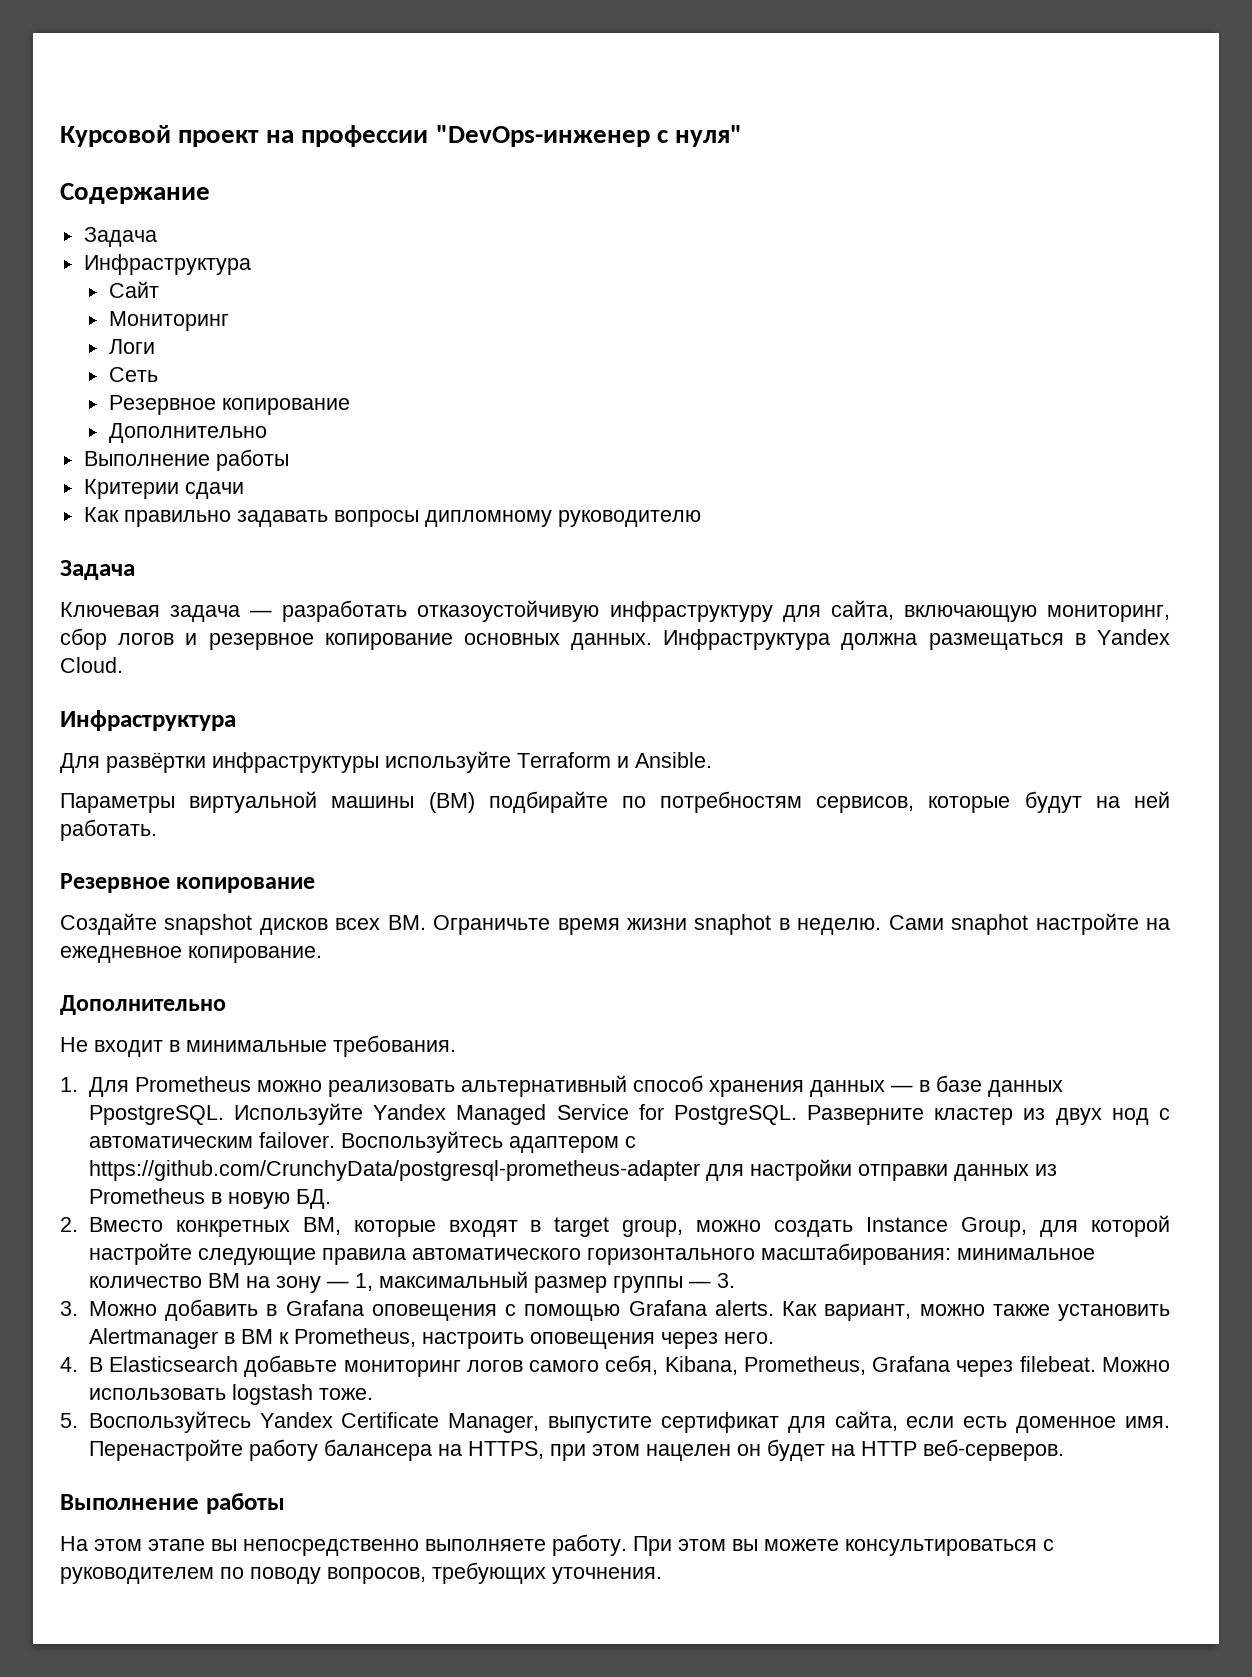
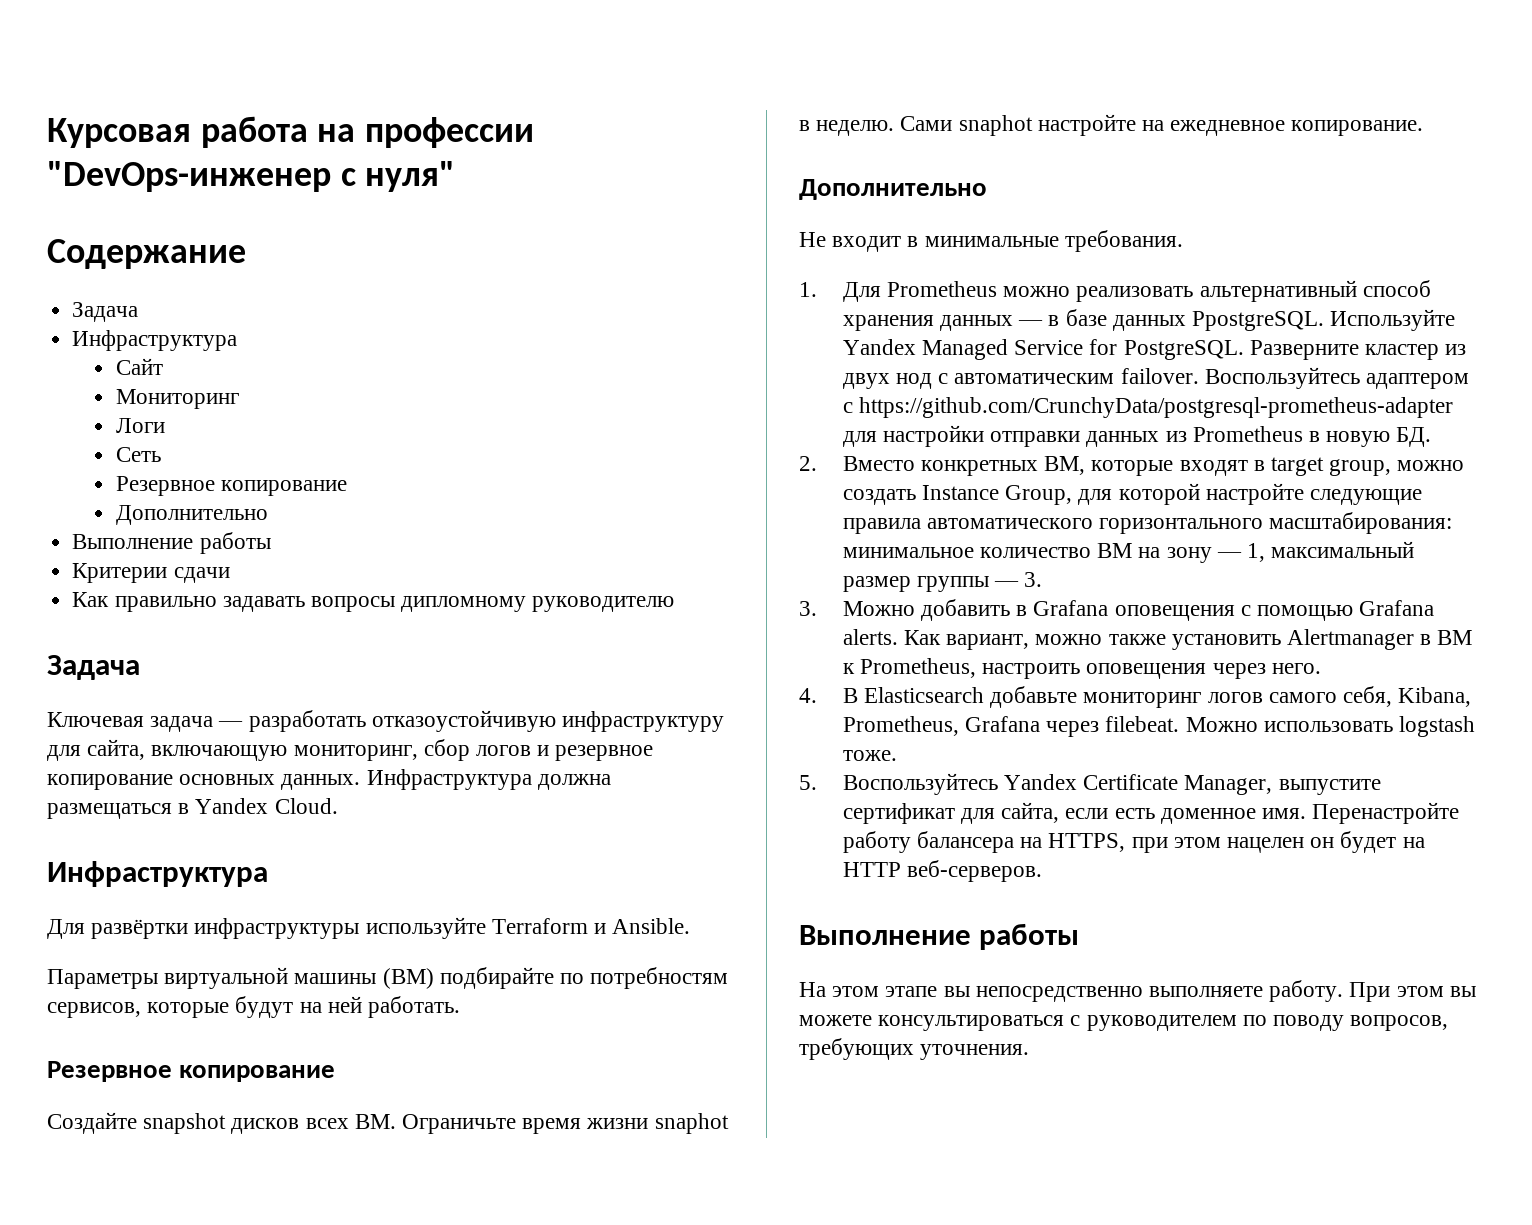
- Курсовой проект на профессии "DevOps-инженер с нуля"
+ Курсовая работа на профессии "DevOps-инженер с нуля"

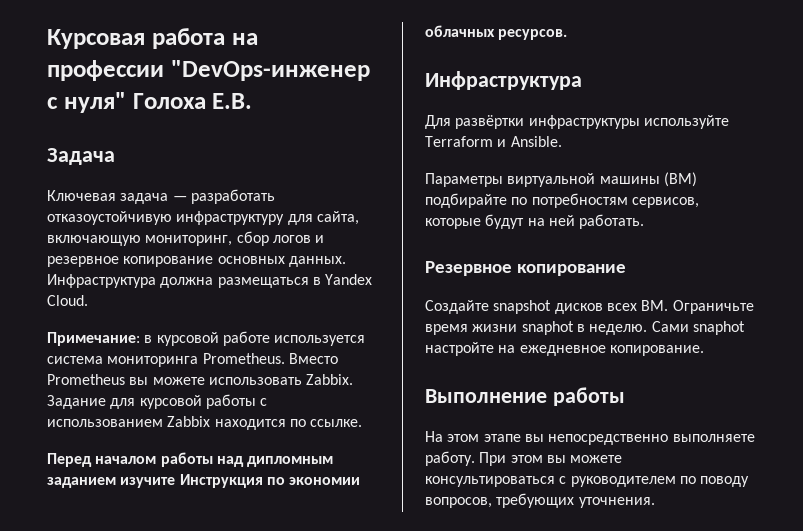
- Курсовая работа на профессии "DevOps-инженер с нуля"
- Содержание
- Задача
- Инфраструктура
- Сайт
- Мониторинг
- Логи
- Сеть
- Резервное копирование
- Дополнительно
- Выполнение работы
- Критерии сдачи
- Как правильно задавать вопросы дипломному руководителю
+ Курсовая работа на профессии "DevOps-инженер с нуля" Голоха Е.В.
+ Примечание: в курсовой работе используется система мониторинга Prometheus. Вместо Prometheus вы можете использовать Zabbix. Задание для курсовой работы с использованием Zabbix находится по ссылке.
+ Перед началом работы над дипломным заданием изучите Инструкция по экономии облачных ресурсов.
  Сами snaphot настройте на ежедневное копирование.
- Дополнительно
- Не входит в минимальные требования.
- 1. Для Prometheus можно реализовать альтернативный способ хранения данных — в базе данных PpostgreSQL. Используйте Yandex Managed Service for PostgreSQL. Разверните кластер из двух нод с автоматическим failover. Воспользуйтесь адаптером с https://github.com/CrunchyData/postgresql-prometheus-adapter для настройки отправки данных из Prometheus в новую БД.
- 2. Вместо конкретных ВМ, которые входят в target group, можно создать Instance Group, для которой настройте следующие правила автоматического горизонтального масштабирования: минимальное количество ВМ на зону — 1, максимальный размер группы — 3.
- 3. Можно добавить в Grafana оповещения с помощью Grafana alerts. Как вариант, можно также установить Alertmanager в ВМ к Prometheus, настроить оповещения через него.
- 4. В Elasticsearch добавьте мониторинг логов самого себя, Kibana, Prometheus, Grafana через filebeat. Можно использовать logstash тоже.
- 5. Воспользуйтесь Yandex Certificate Manager, выпустите сертификат для сайта, если есть доменное имя. Перенастройте работу балансера на HTTPS, при этом нацелен он будет на HTTP веб-серверов.

